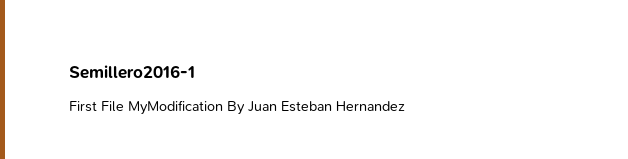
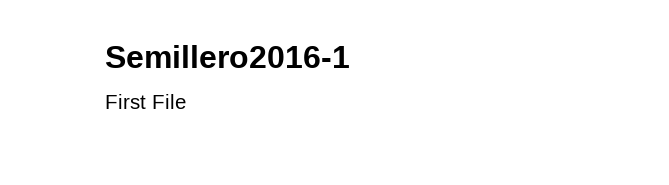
- First File MyModification By Juan Esteban Hernandez
+ First File

